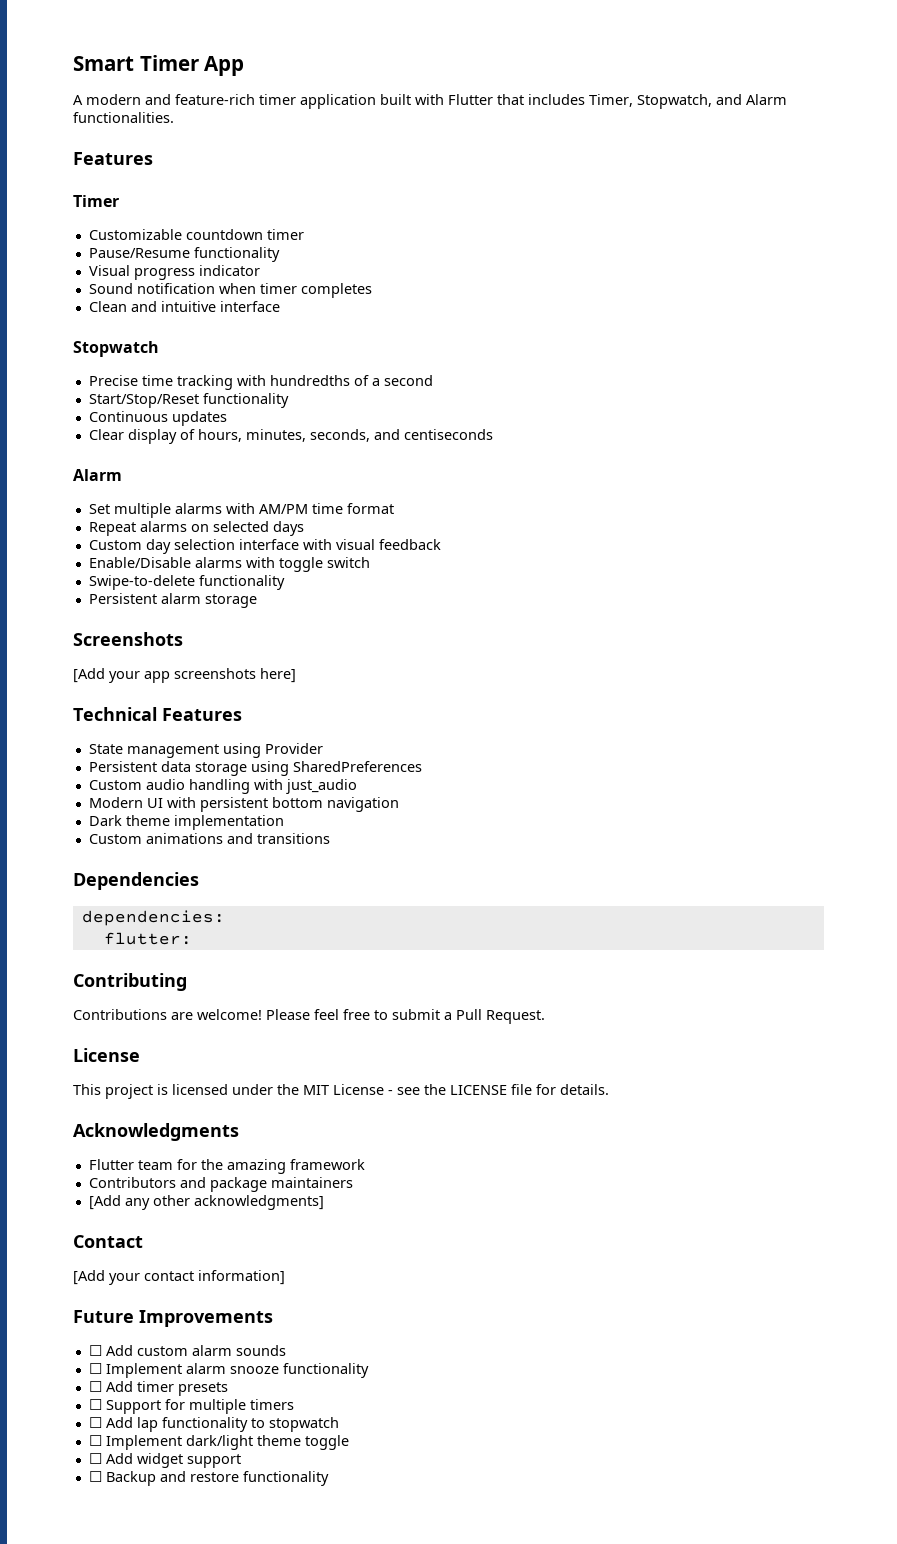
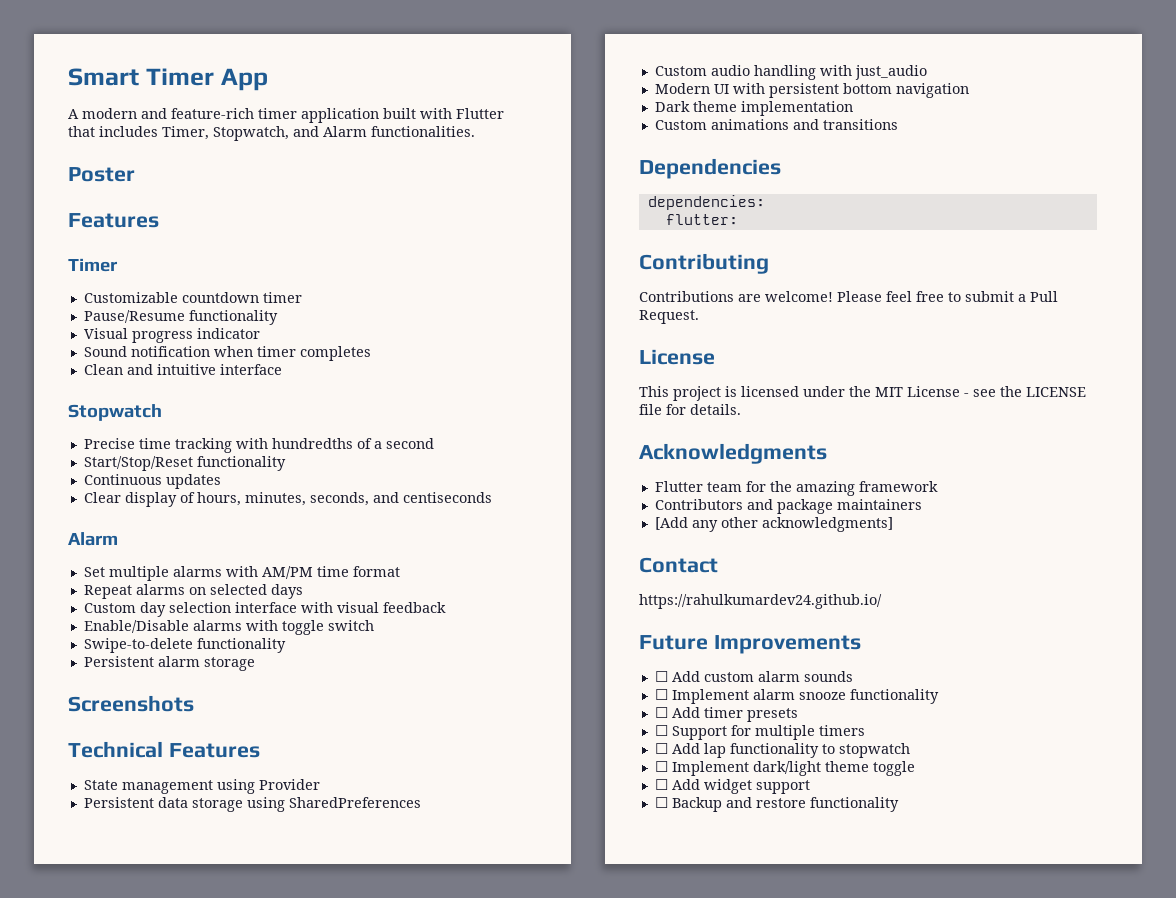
+ Poster
- [Add your app screenshots here]
- [Add your contact information]
+ https://rahulkumardev24.github.io/

